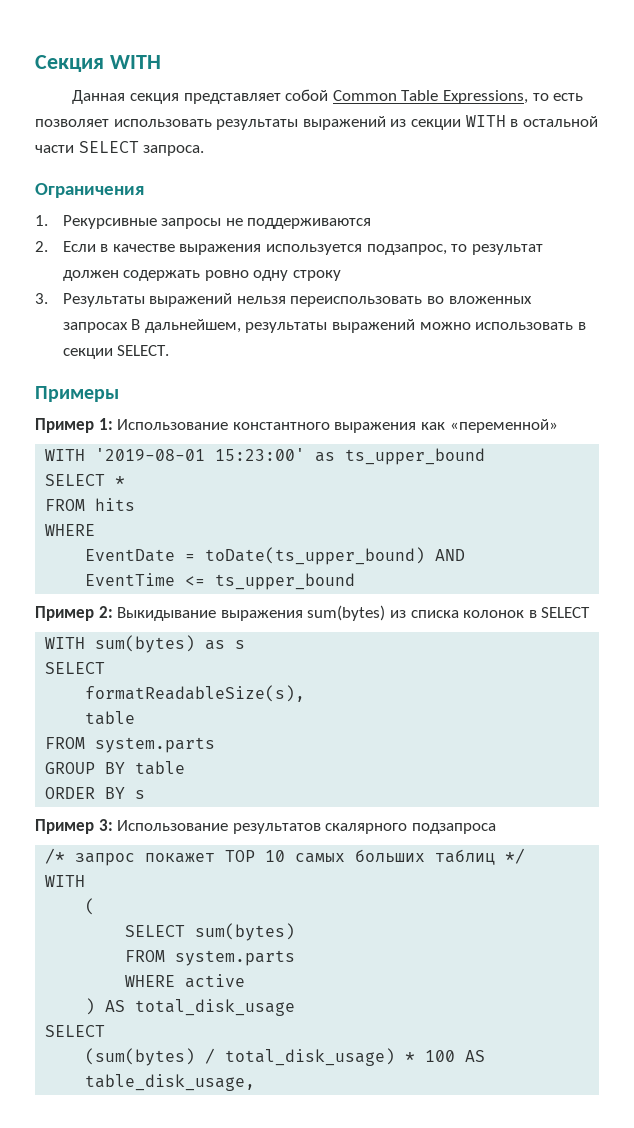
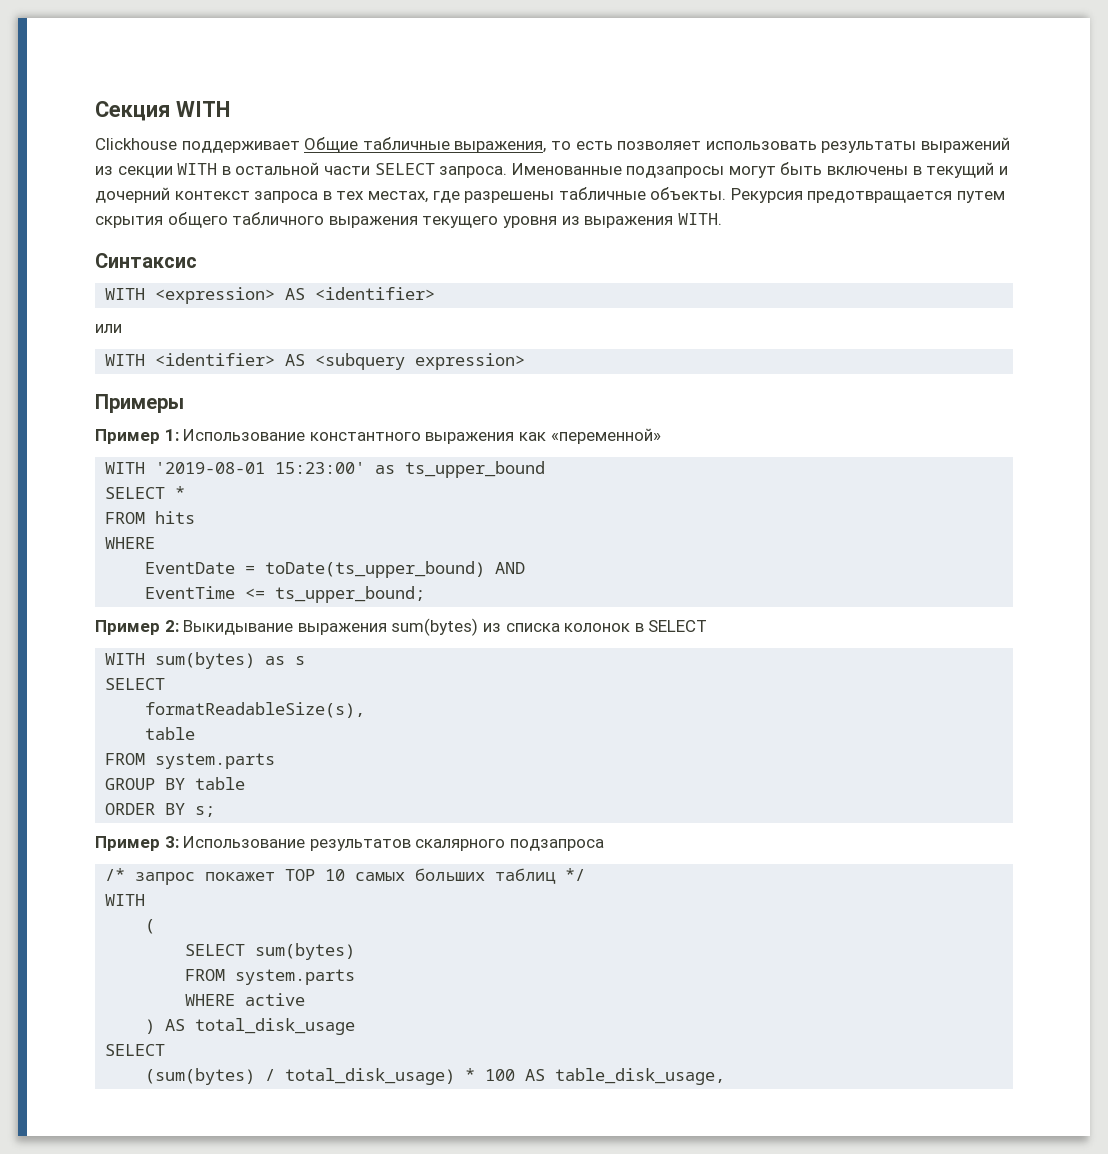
- Данная секция представляет собой Common Table Expressions, то есть позволяет использовать результаты выражений из секции WITH в остальной части SELECT запроса.
- Ограничения
- 1. Рекурсивные запросы не поддерживаются
- 2. Если в качестве выражения используется подзапрос, то результат должен содержать ровно одну строку
- 3. Результаты выражений нельзя переиспользовать во вложенных запросах В дальнейшем, результаты выражений можно использовать в секции SELECT.
+ Clickhouse поддерживает Общие табличные выражения, то есть позволяет использовать результаты выражений из секции WITH в остальной части SELECT запроса. Именованные подзапросы могут быть включены в текущий и дочерний контекст запроса в тех местах, где разрешены табличные объекты. Рекурсия предотвращается путем скрытия общего табличного выражения текущего уровня из выражения WITH.
+ Синтаксис
+ WITH <expression> AS <identifier>
+ или
+ WITH <identifier> AS <subquery expression>
- EventTime <= ts_upper_bound
+ EventTime <= ts_upper_bound;
- ORDER BY s
+ ORDER BY s;

